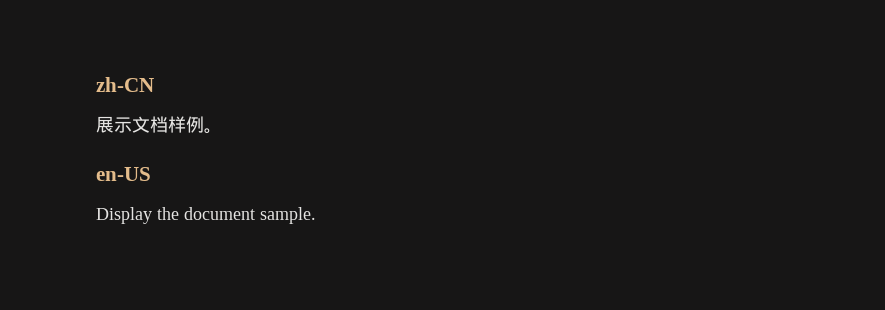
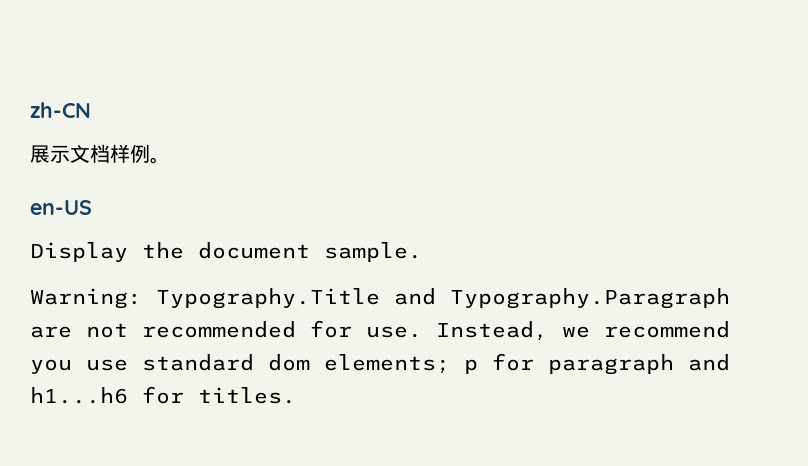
+ Warning: Typography.Title and Typography.Paragraph are not recommended for use. Instead, we recommend you use standard dom elements; p for paragraph and h1...h6 for titles.

